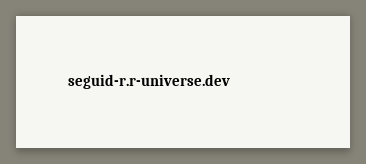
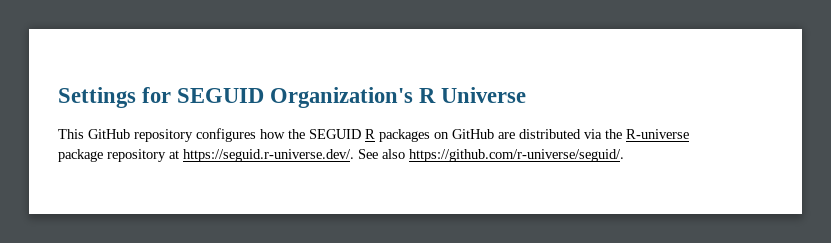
- seguid-r.r-universe.dev
+ Settings for SEGUID Organization's R Universe
+ This GitHub repository configures how the SEGUID R packages on GitHub are distributed via the R-universe package repository at https://seguid.r-universe.dev/. See also https://github.com/r-universe/seguid/.

